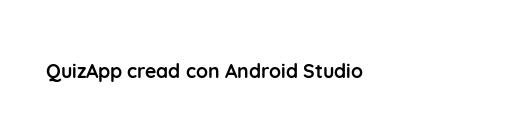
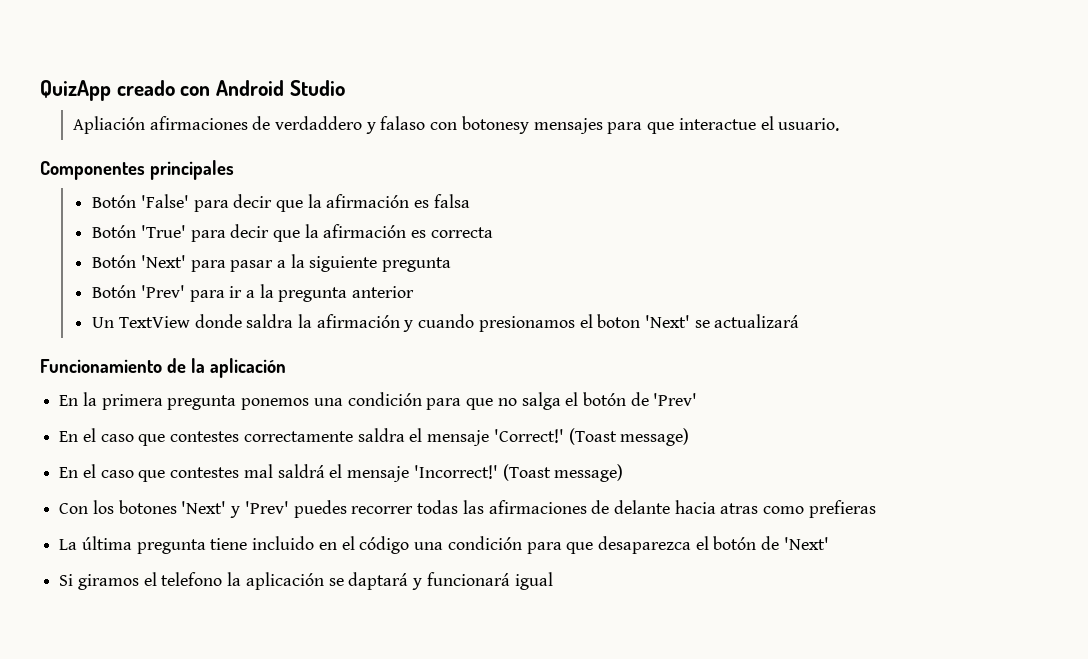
- QuizApp cread con Android Studio
+ QuizApp creado con Android Studio
+ Apliación afirmaciones de verdaddero y falaso con botonesy mensajes para que interactue el usuario.
+ Componentes principales
+ Botón 'False' para decir que la afirmación es falsa
+ Botón 'True' para decir que la afirmación es correcta
+ Botón 'Next' para pasar a la siguiente pregunta
+ Botón 'Prev' para ir a la pregunta anterior
+ Un TextView donde saldra la afirmación y cuando presionamos el boton 'Next' se actualizará
+ Funcionamiento de la aplicación
+ En la primera pregunta ponemos una condición para que no salga el botón de 'Prev'
+ En el caso que contestes correctamente saldra el mensaje 'Correct!' (Toast message)
+ En el caso que contestes mal saldrá el mensaje 'Incorrect!' (Toast message)
+ Con los botones 'Next' y 'Prev' puedes recorrer todas las afirmaciones de delante hacia atras como prefieras
+ La última pregunta tiene incluido en el código una condición para que desaparezca el botón de 'Next'
+ Si giramos el telefono la aplicación se daptará y funcionará igual

